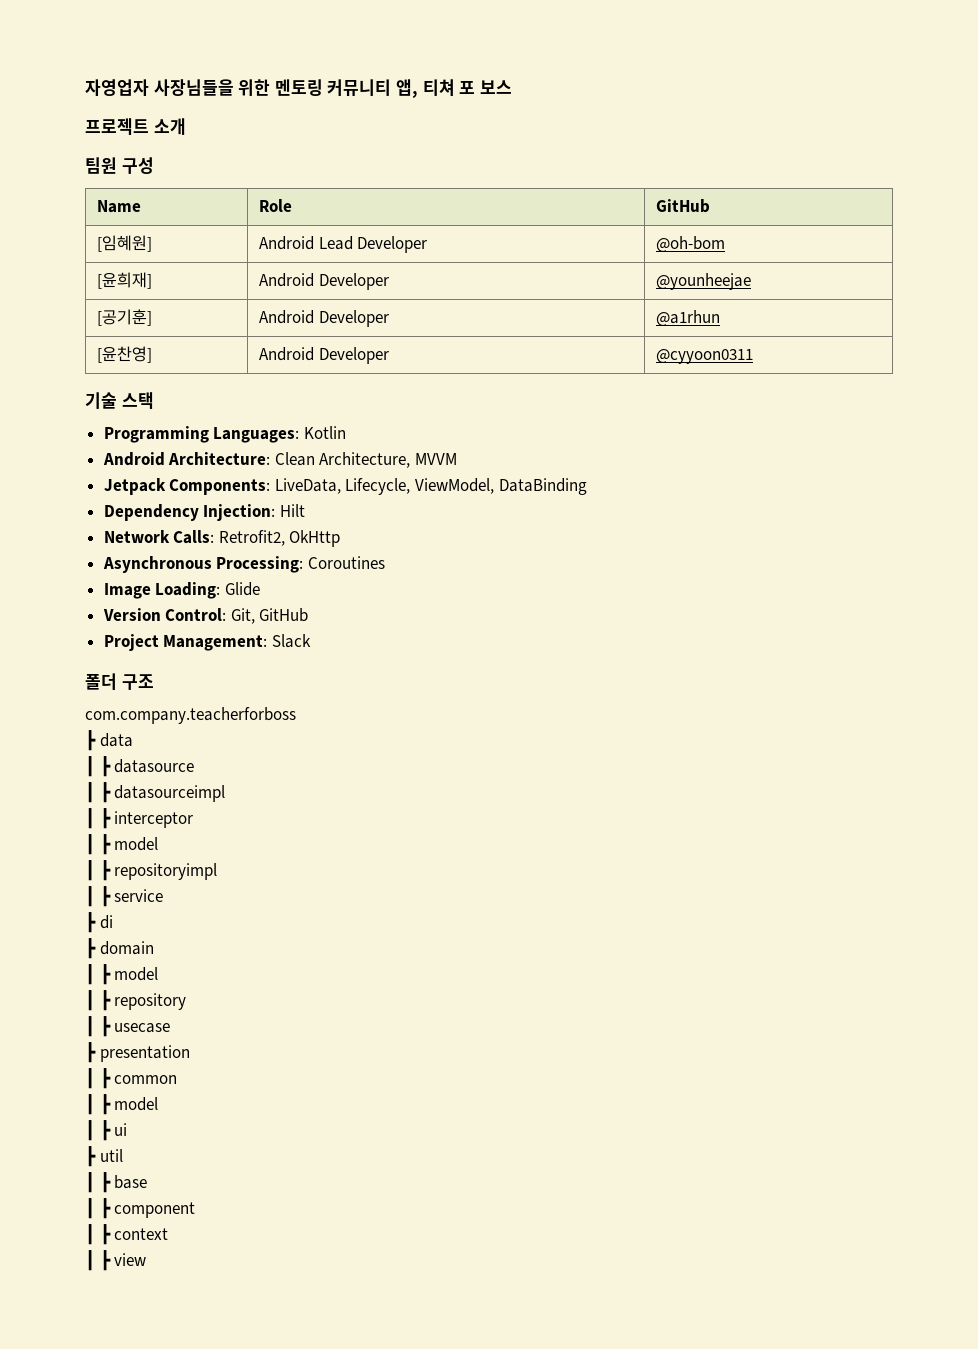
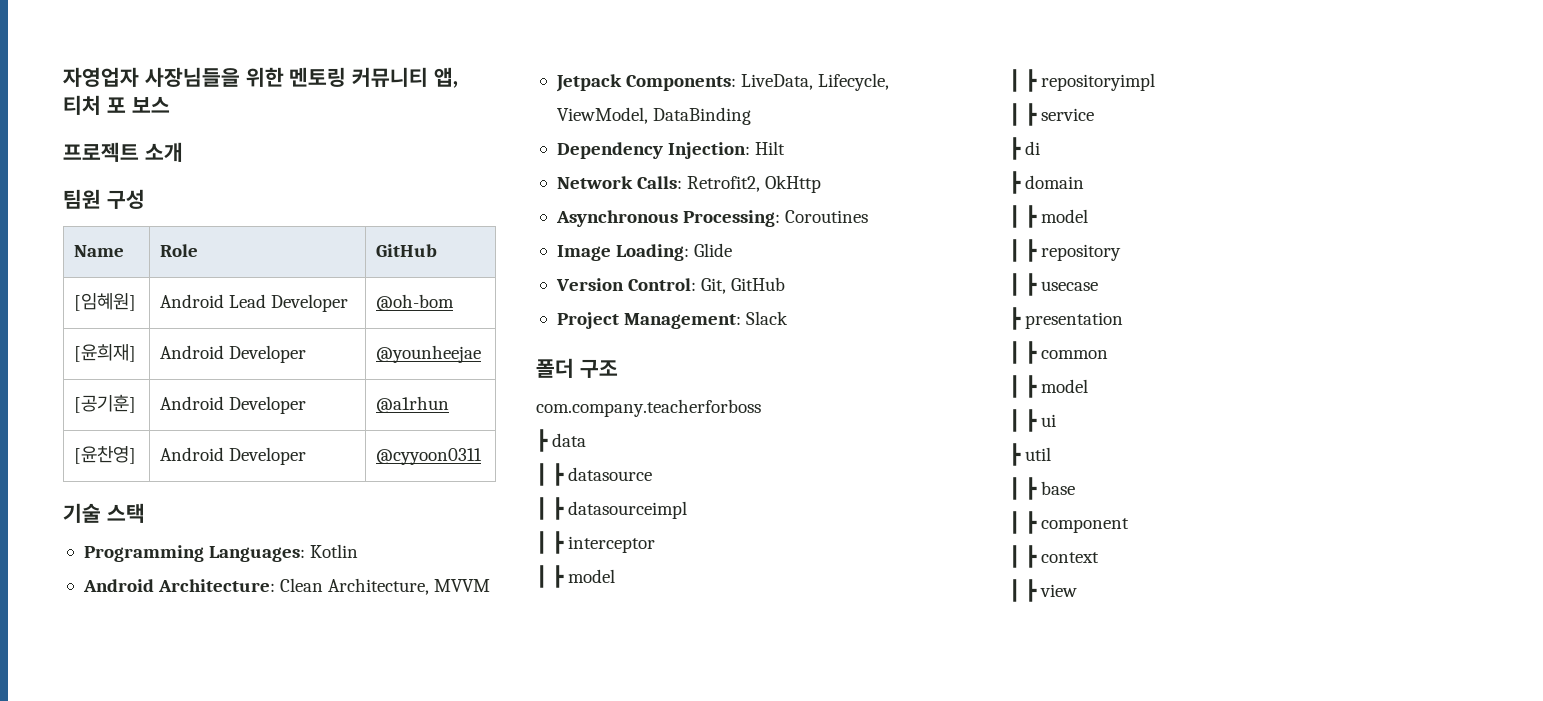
- 자영업자 사장님들을 위한 멘토링 커뮤니티 앱, 티쳐 포 보스
+ 자영업자 사장님들을 위한 멘토링 커뮤니티 앱, 티처 포 보스

